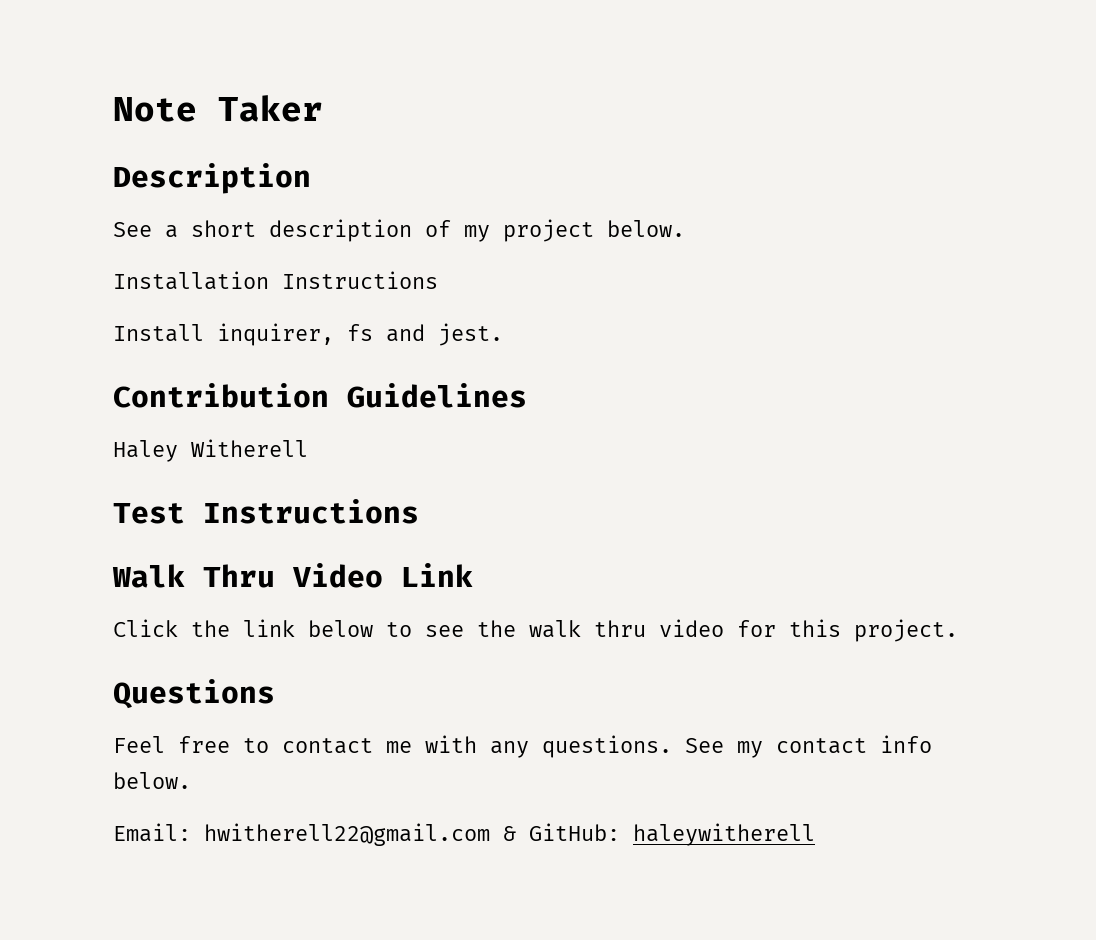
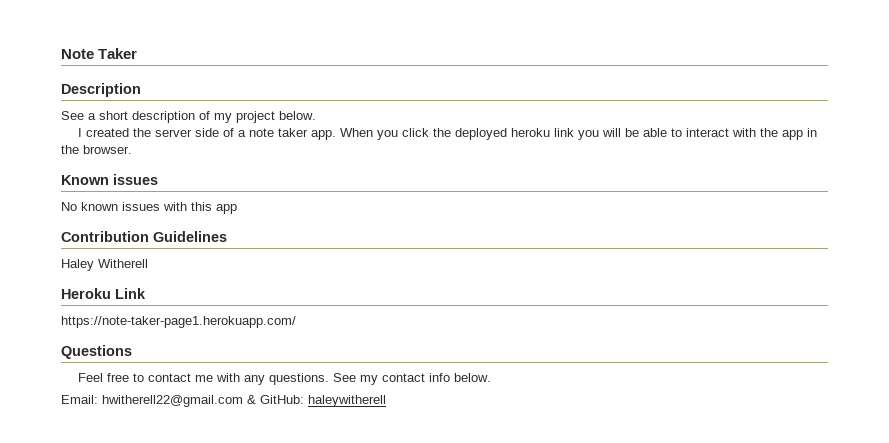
- Installation Instructions
- Install inquirer, fs and jest.
+ I created the server side of a note taker app. When you click the deployed heroku link you will be able to interact with the app in the browser.
+ Known issues
+ No known issues with this app
  Contribution Guidelines
  Haley Witherell
- Test Instructions
- Walk Thru Video Link
- Click the link below to see the walk thru video for this project.
+ Heroku Link
+ https://note-taker-page1.herokuapp.com/

